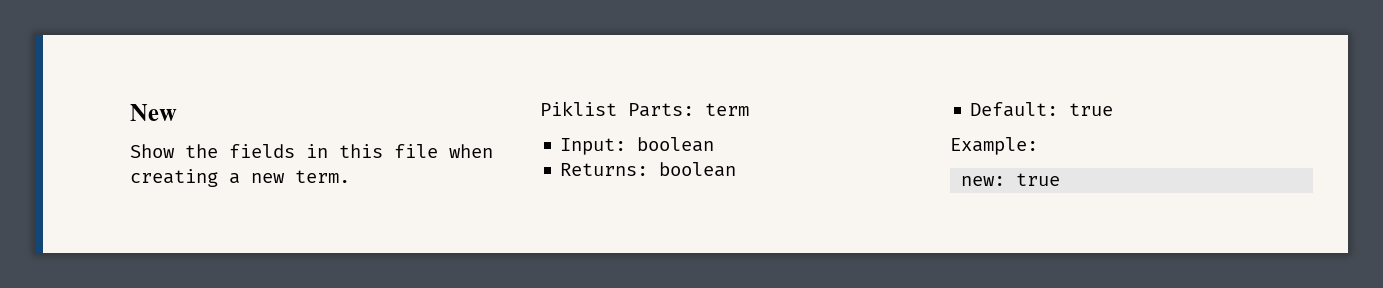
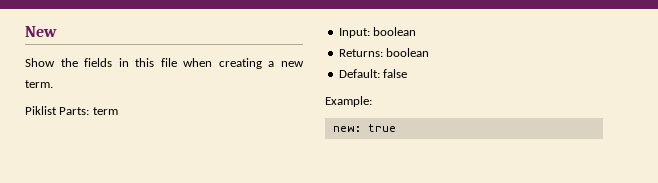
- Default: true
+ Default: false

